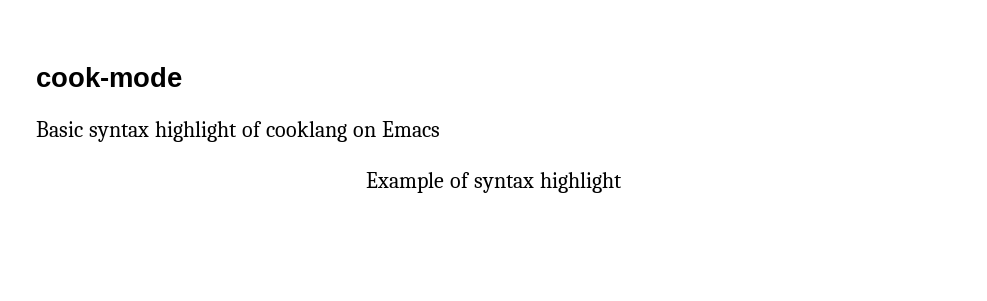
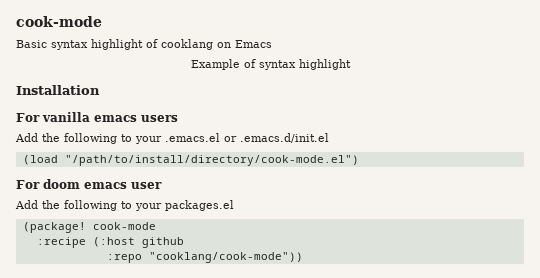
+ Installation
+ For vanilla emacs users
+ Add the following to your .emacs.el or .emacs.d/init.el
+ (load "/path/to/install/directory/cook-mode.el")
+ For doom emacs user
+ Add the following to your packages.el
+ (package! cook-mode
+ :recipe (:host github
+ :repo "cooklang/cook-mode"))

